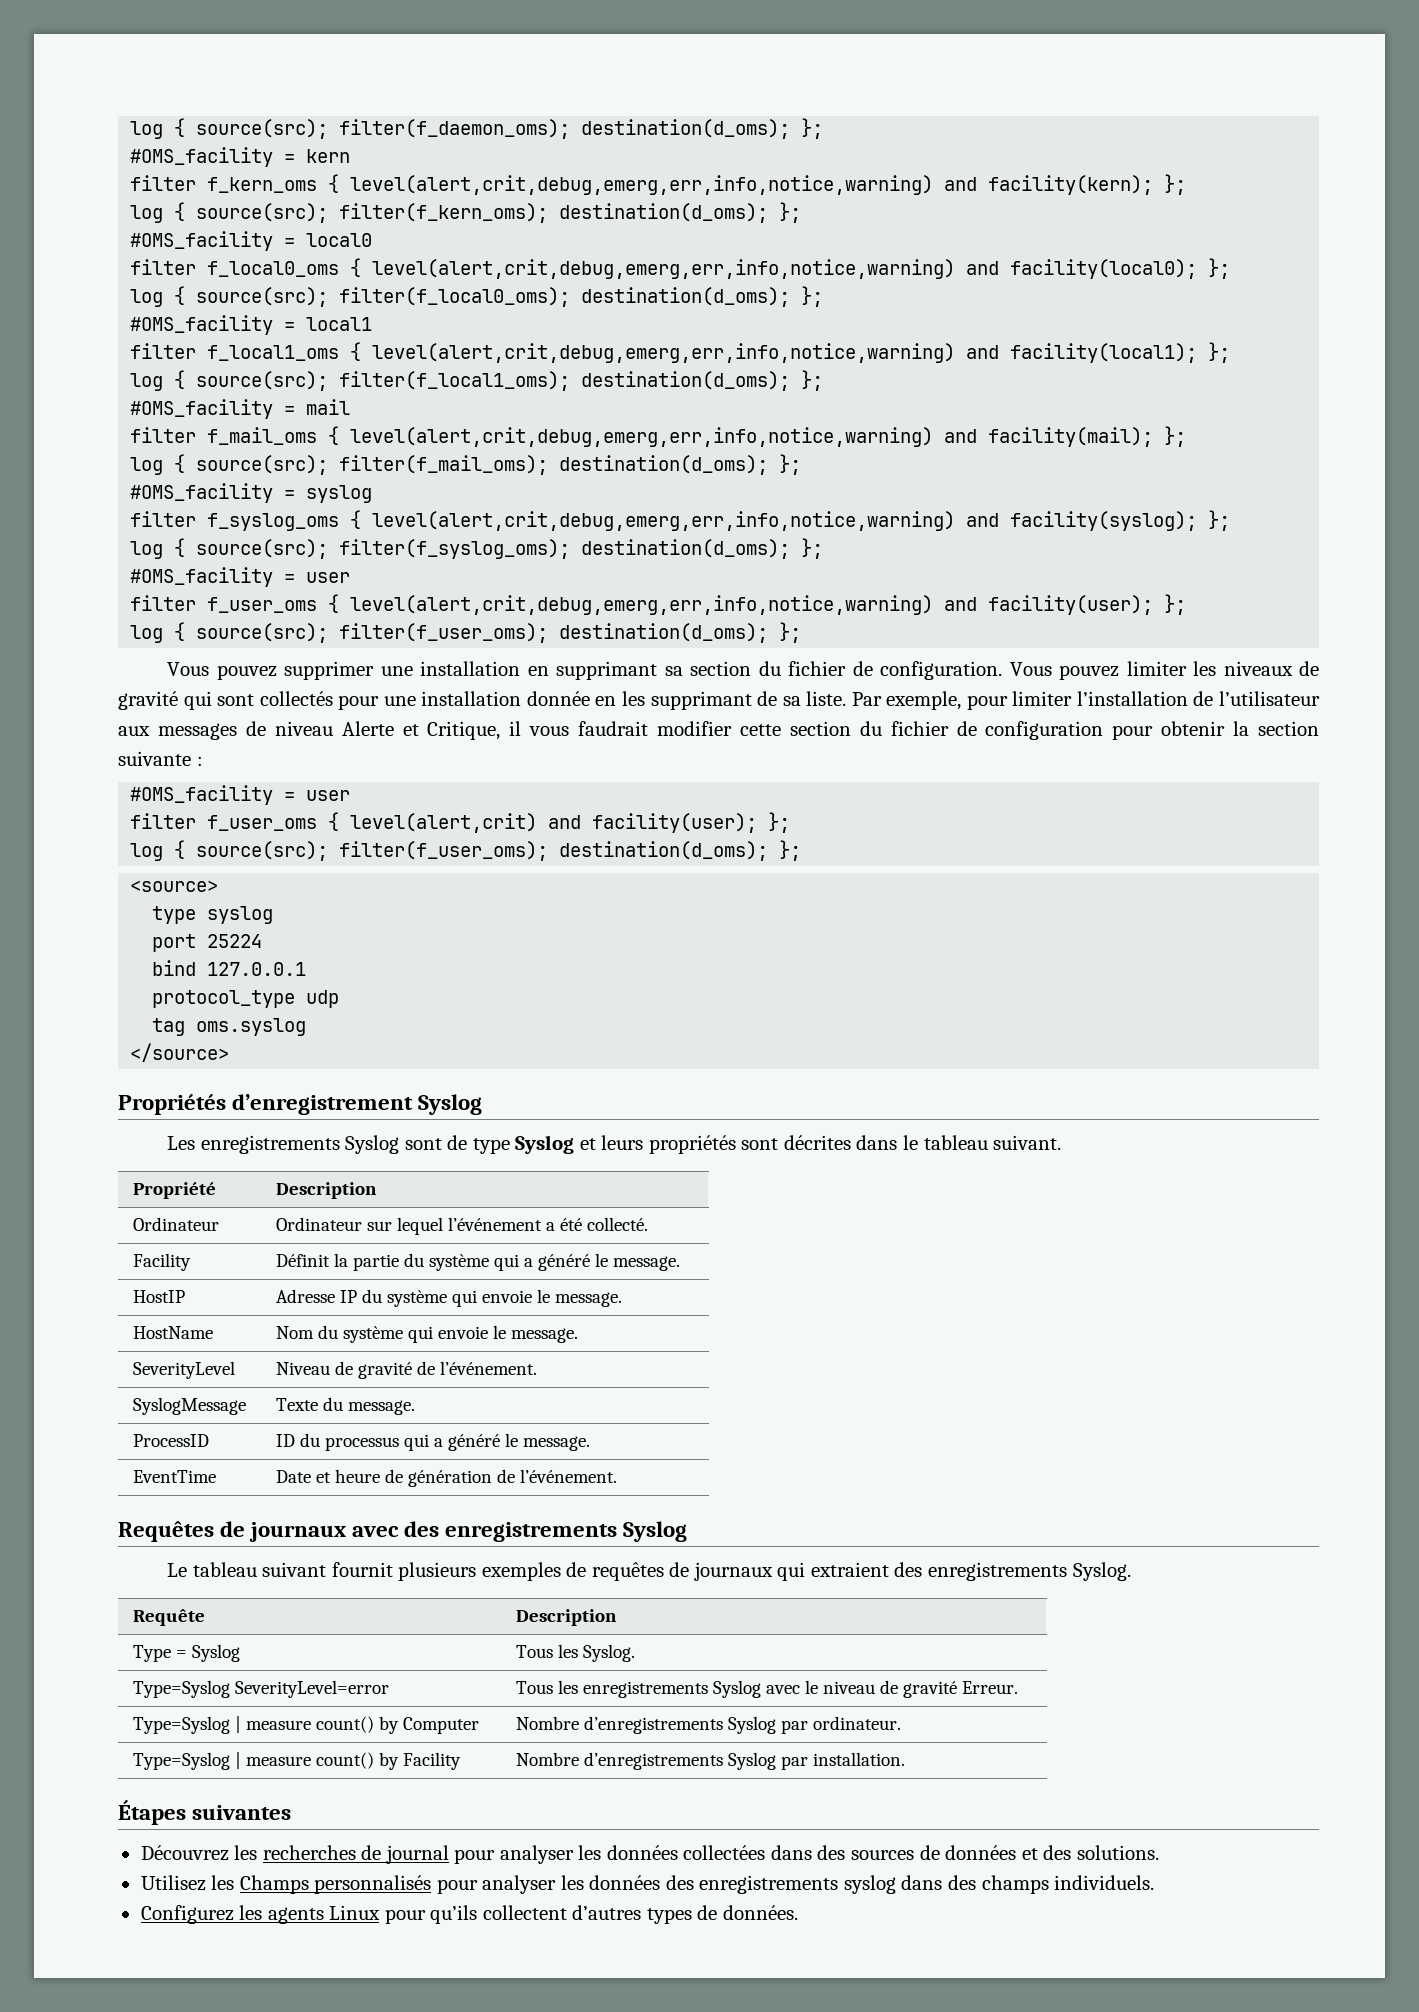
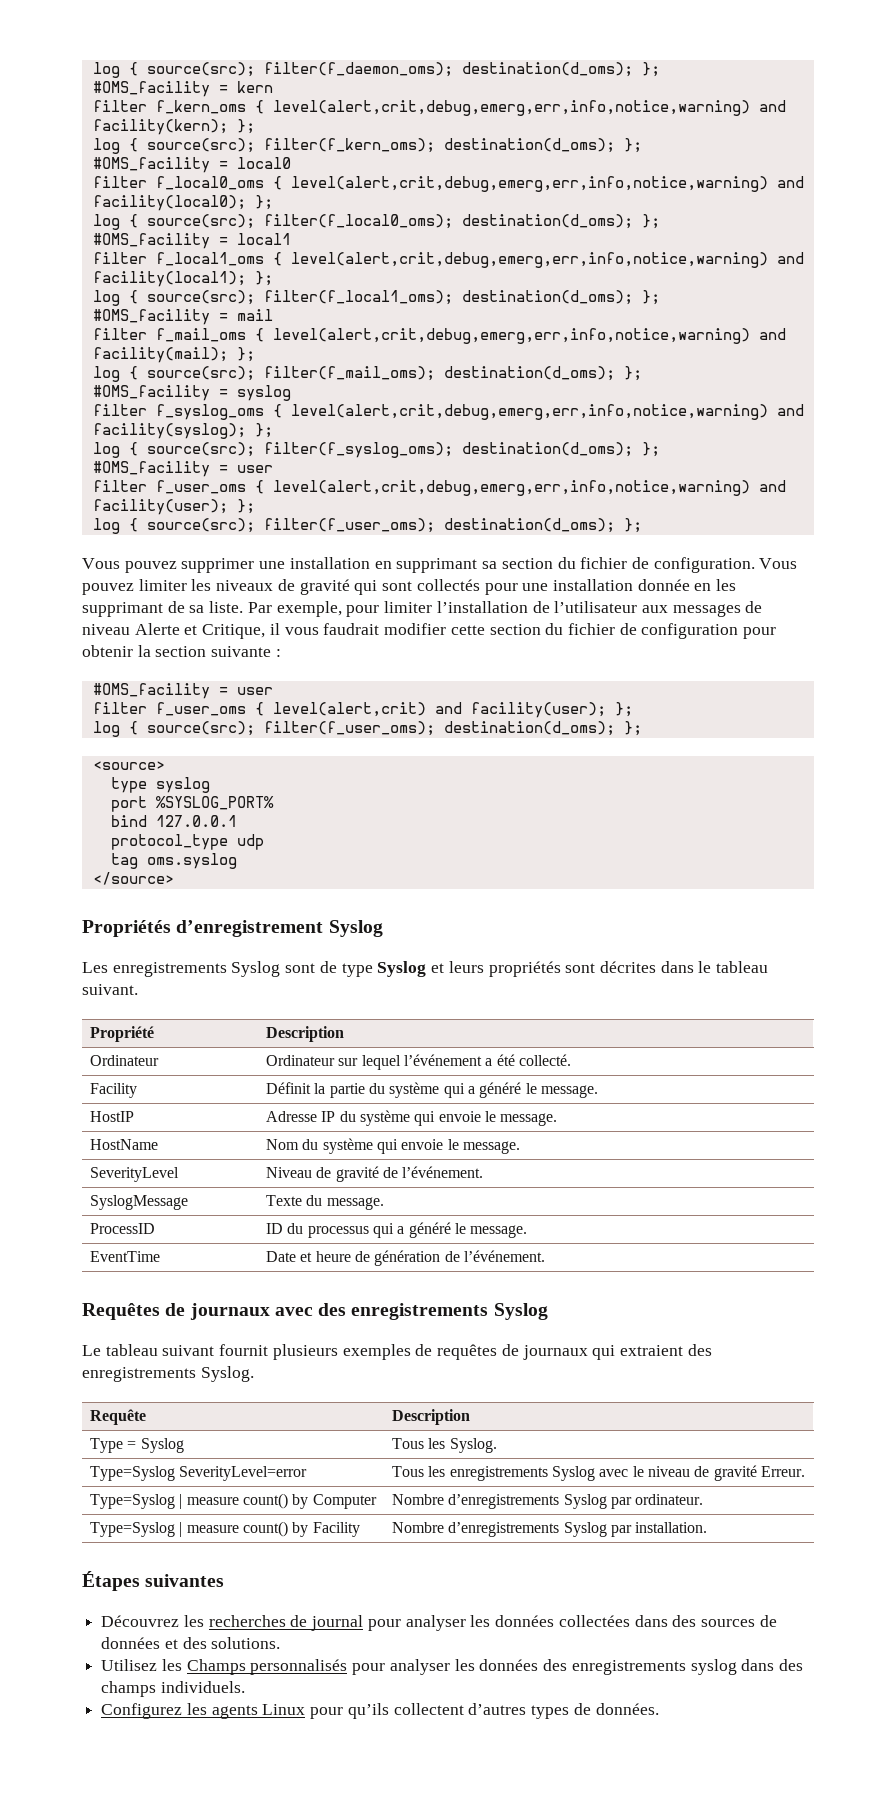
- port 25224
+ port %SYSLOG_PORT%

